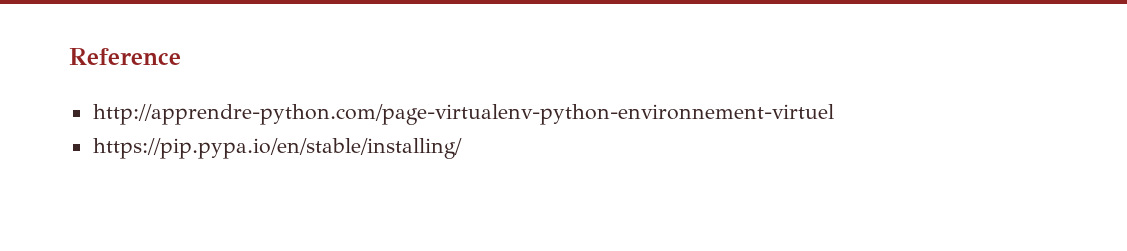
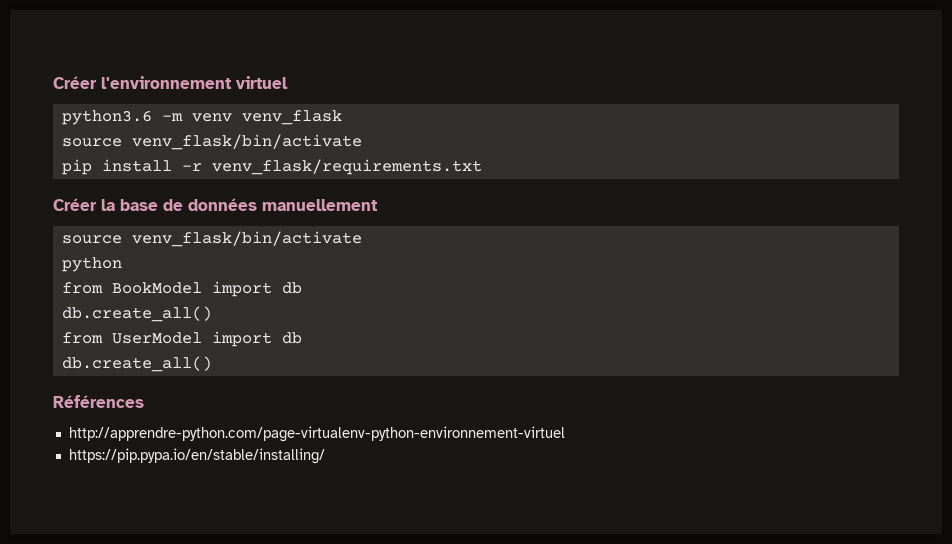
- Reference
+ Créer l'environnement virtuel
+ python3.6 -m venv venv_flask
+ source venv_flask/bin/activate
+ pip install -r venv_flask/requirements.txt
+ Créer la base de données manuellement
+ source venv_flask/bin/activate
+ python
+ from BookModel import db
+ db.create_all()
+ from UserModel import db
+ db.create_all()
+ Références

